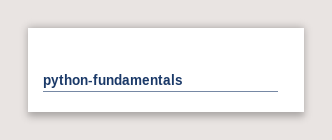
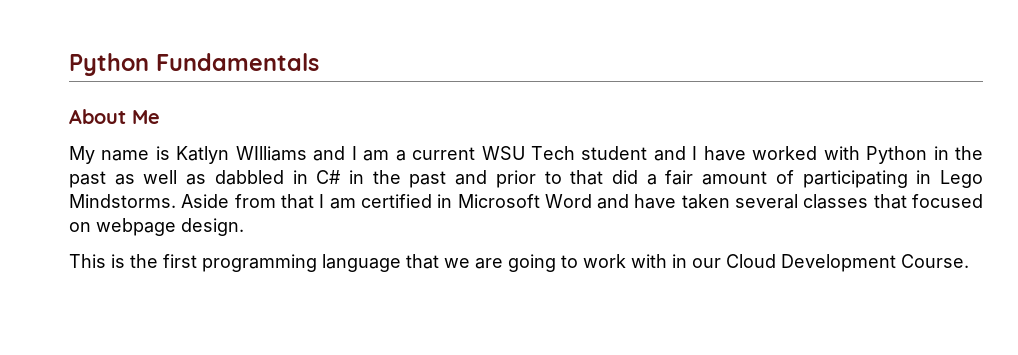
- python-fundamentals
+ Python Fundamentals
+ About Me
+ My name is Katlyn WIlliams and I am a current WSU Tech student and I have worked with Python in the past as well as dabbled in C# in the past and prior to that did a fair amount of participating in Lego Mindstorms. Aside from that I am certified in Microsoft Word and have taken several classes that focused on webpage design.
+ This is the first programming language that we are going to work with in our Cloud Development Course.

